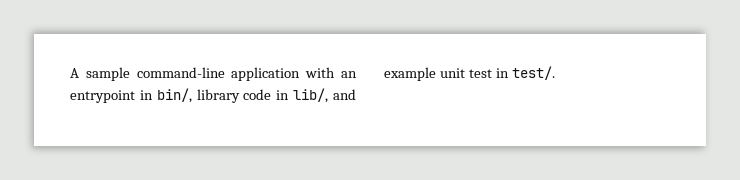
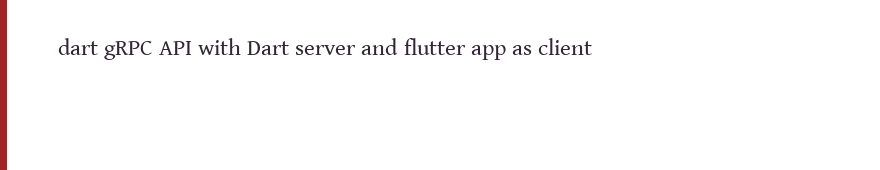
- A sample command-line application with an entrypoint in bin/, library code in lib/, and example unit test in test/.
+ dart gRPC API with Dart server and flutter app as client

